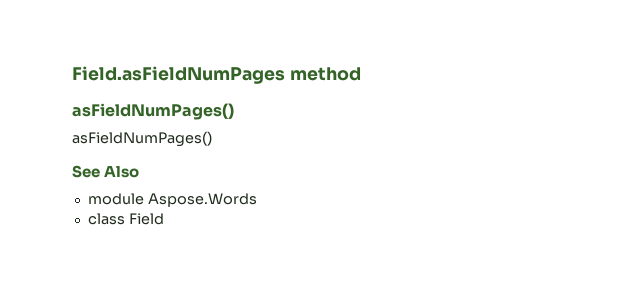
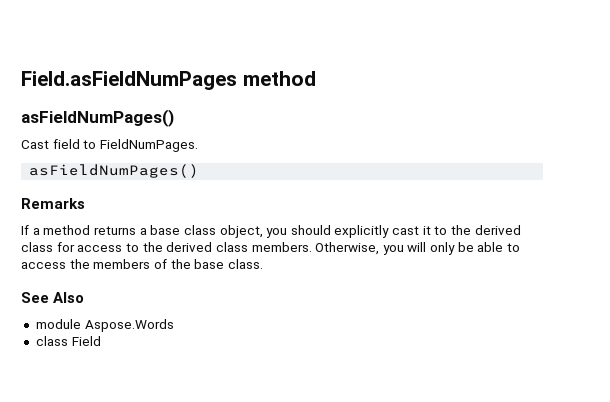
  Field.asFieldNumPages method
  asFieldNumPages()
+ Cast field to FieldNumPages.
  asFieldNumPages()
+ Remarks
+ If a method returns a base class object, you should explicitly cast it to the derived class for access to the derived class members. Otherwise, you will only be able to access the members of the base class.

